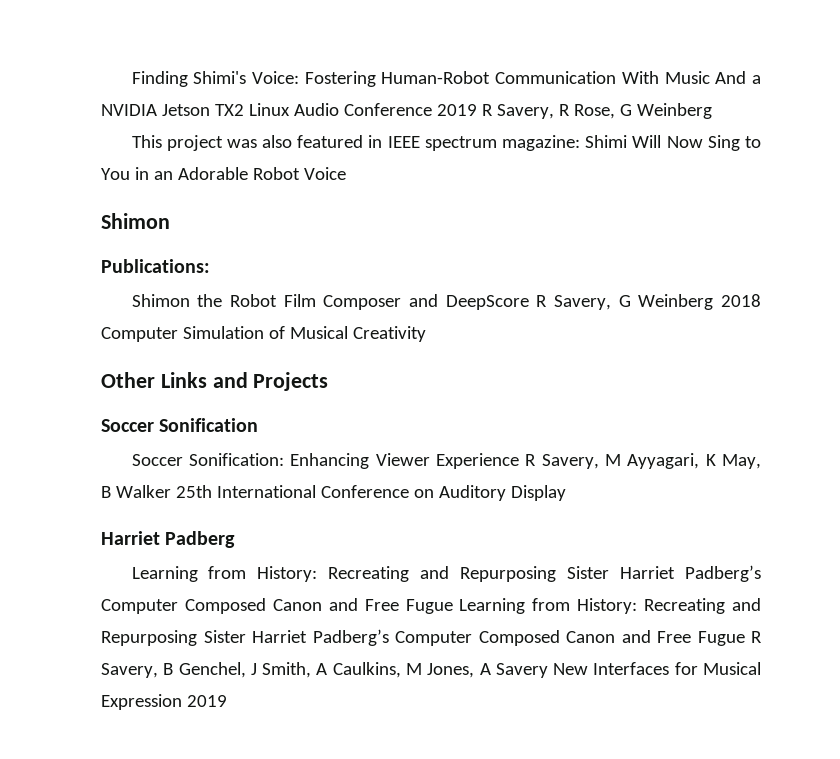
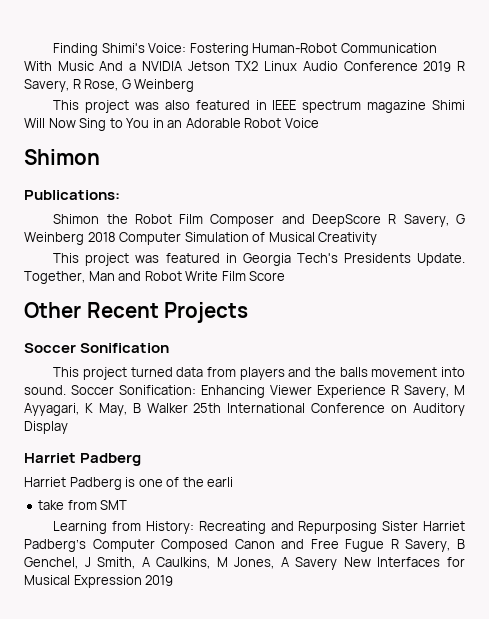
- This project was also featured in IEEE spectrum magazine: Shimi Will Now Sing to You in an Adorable Robot Voice
+ This project was also featured in IEEE spectrum magazine Shimi Will Now Sing to You in an Adorable Robot Voice
+ This project was featured in Georgia Tech's Presidents Update. Together, Man and Robot Write Film Score
- Other Links and Projects
+ Other Recent Projects
+ This project turned data from players and the balls movement into sound.
- Learning from History: Recreating and Repurposing Sister Harriet Padberg’s Computer Composed Canon and Free Fugue Learning from History: Recreating and Repurposing Sister Harriet Padberg’s Computer Composed Canon and Free Fugue R Savery, B Genchel, J Smith, A Caulkins, M Jones, A Savery New Interfaces for Musical Expression 2019
+ Harriet Padberg is one of the earli
+ take from SMT
+ Learning from History: Recreating and Repurposing Sister Harriet Padberg’s Computer Composed Canon and Free Fugue R Savery, B Genchel, J Smith, A Caulkins, M Jones, A Savery New Interfaces for Musical Expression 2019

